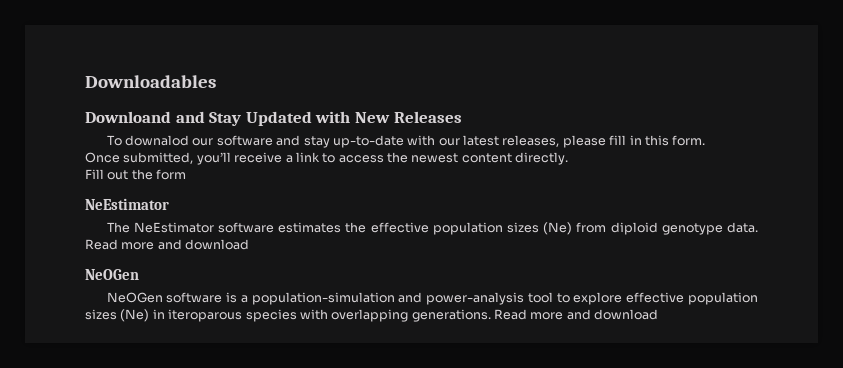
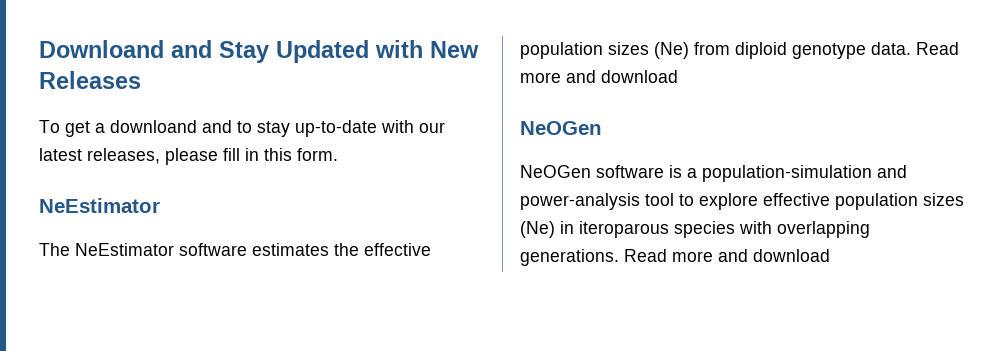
- Downloadables
- To downalod our software and stay up-to-date with our latest releases, please fill in this form.
+ To get a downloand and to stay up-to-date with our latest releases, please fill in this form.
- Once submitted, you’ll receive a link to access the newest content directly.
- Fill out the form

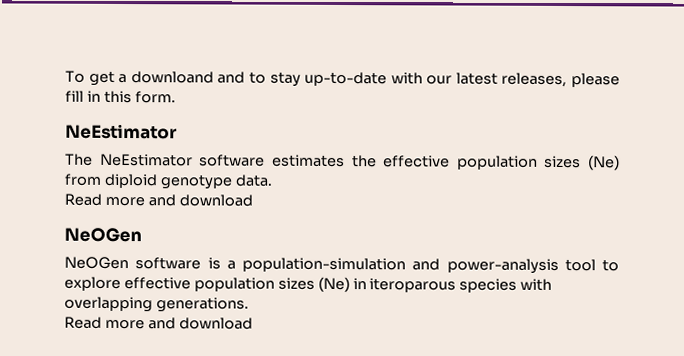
- Downloand and Stay Updated with New Releases
- The NeEstimator software estimates the effective population sizes (Ne) from diploid genotype data. Read more and download
+ The NeEstimator software estimates the effective population sizes (Ne) from diploid genotype data.
+ Read more and download
- NeOGen software is a population-simulation and power-analysis tool to explore effective population sizes (Ne) in iteroparous species with overlapping generations. Read more and download
+ NeOGen software is a population-simulation and power-analysis tool to explore effective population sizes (Ne) in iteroparous species with overlapping generations.
+ Read more and download

